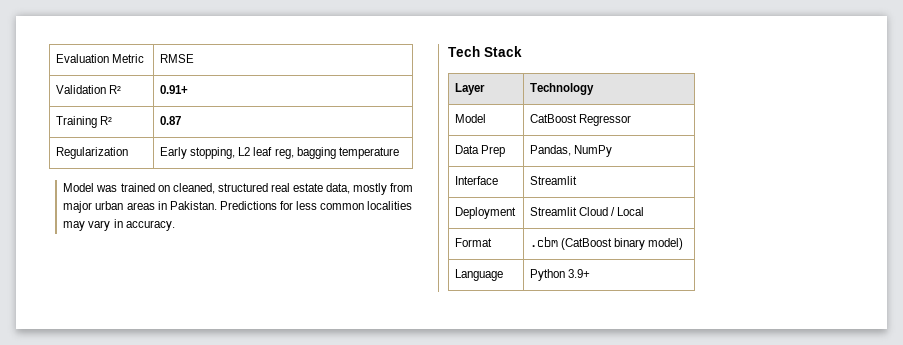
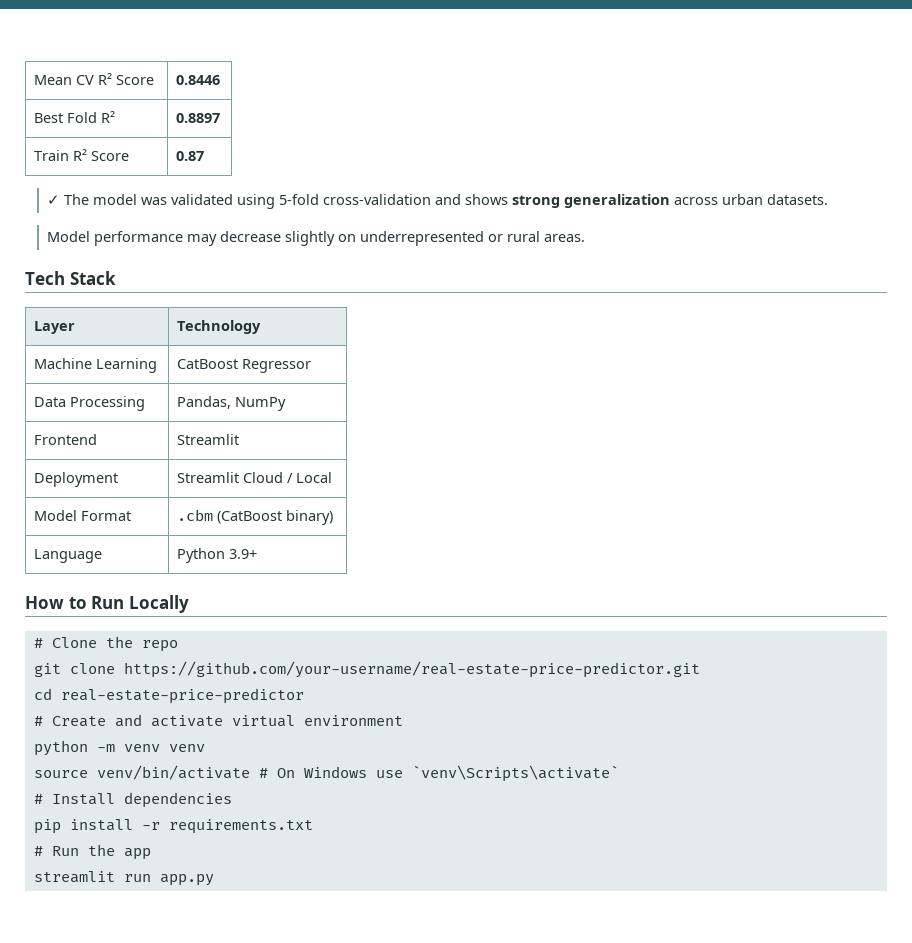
- Evaluation Metric | RMSE
- Validation R² | 0.91+
- Training R² | 0.87
+ Mean CV R² Score | 0.8446
+ Best Fold R² | 0.8897
+ Train R² Score | 0.87
- Regularization | Early stopping, L2 leaf reg, bagging temperature
- Model was trained on cleaned, structured real estate data, mostly from major urban areas in Pakistan. Predictions for less common localities may vary in accuracy.
+ ✓ The model was validated using 5-fold cross-validation and shows strong generalization across urban datasets.
+ Model performance may decrease slightly on underrepresented or rural areas.
- Model | CatBoost Regressor
+ Machine Learning | CatBoost Regressor
- Data Prep | Pandas, NumPy
+ Data Processing | Pandas, NumPy
- Interface | Streamlit
+ Frontend | Streamlit
- Format | .cbm (CatBoost binary model)
+ Model Format | .cbm (CatBoost binary)
+ How to Run Locally
+ # Clone the repo
+ git clone https://github.com/your-username/real-estate-price-predictor.git
+ cd real-estate-price-predictor
+ # Create and activate virtual environment
+ python -m venv venv
+ source venv/bin/activate # On Windows use `venv\Scripts\activate`
+ # Install dependencies
+ pip install -r requirements.txt
+ # Run the app
+ streamlit run app.py

